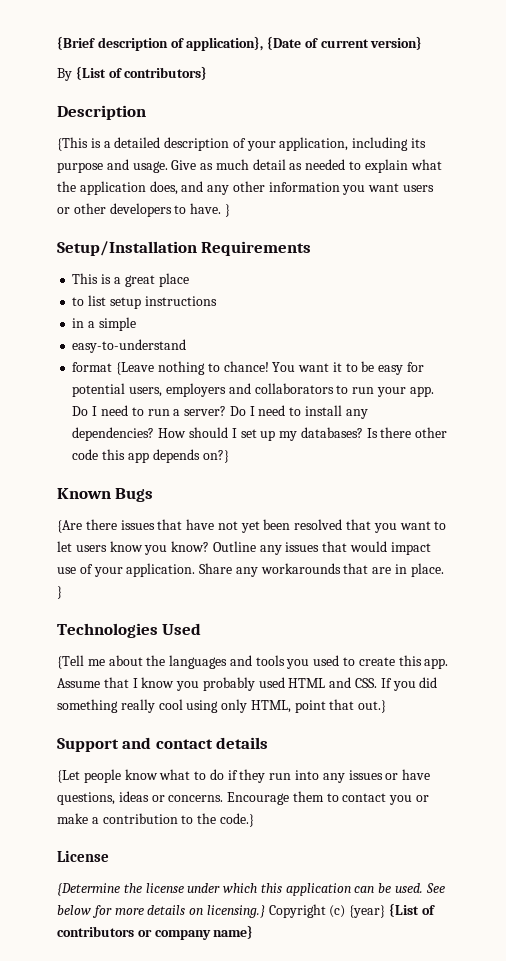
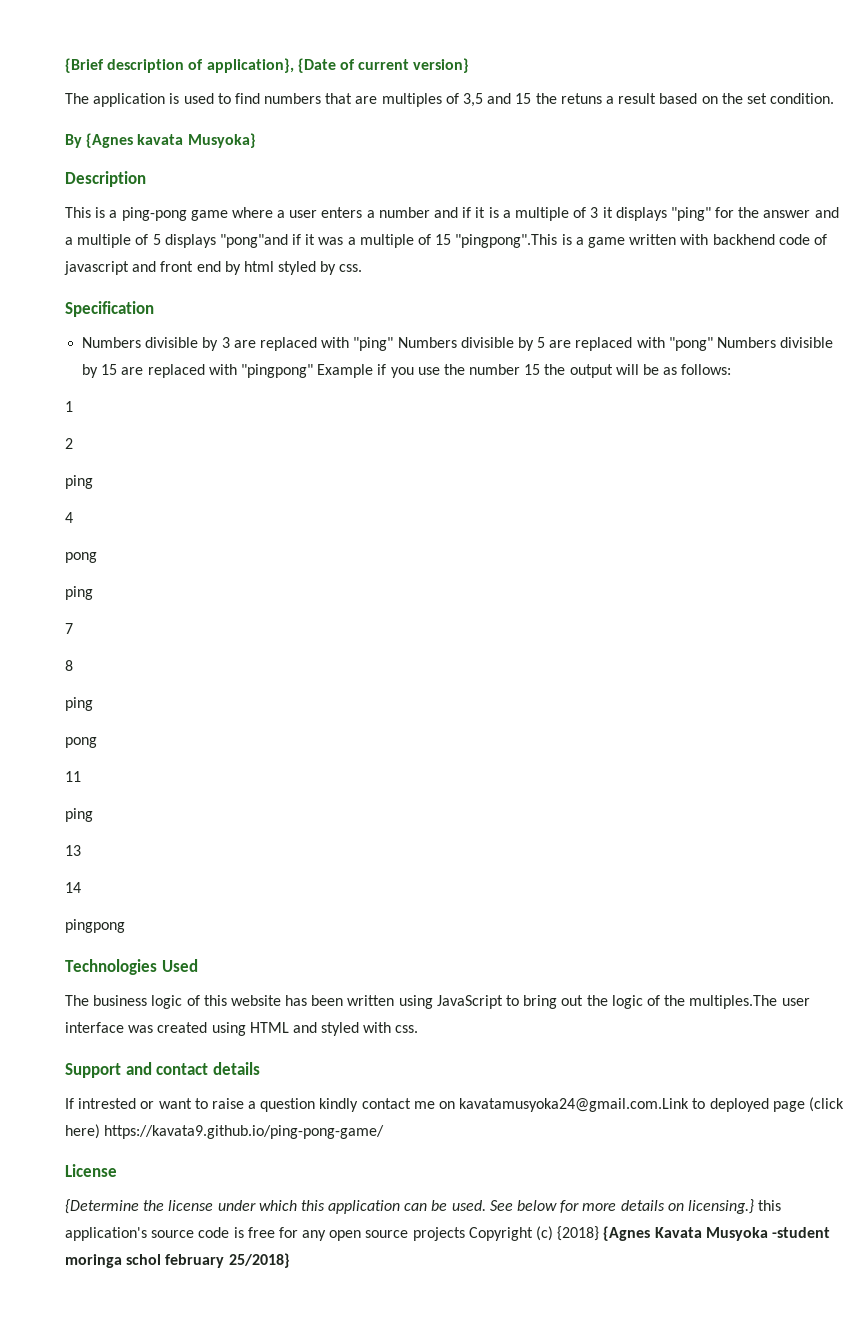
- By {List of contributors}
+ The application is used to find numbers that are multiples of 3,5 and 15 the retuns a result based on the set condition.
+ By {Agnes kavata Musyoka}
  Description
- {This is a detailed description of your application, including its purpose and usage. Give as much detail as needed to explain what the application does, and any other information you want users or other developers to have. }
- Setup/Installation Requirements
- This is a great place
- to list setup instructions
- in a simple
- easy-to-understand
- format {Leave nothing to chance! You want it to be easy for potential users, employers and collaborators to run your app. Do I need to run a server? Do I need to install any dependencies? How should I set up my databases? Is there other code this app depends on?}
- Known Bugs
- {Are there issues that have not yet been resolved that you want to let users know you know? Outline any issues that would impact use of your application. Share any workarounds that are in place. }
+ This is a ping-pong game where a user enters a number and if it is a multiple of 3 it displays "ping" for the answer and a multiple of 5 displays "pong"and if it was a multiple of 15 "pingpong".This is a game written with backhend code of javascript and front end by html styled by css.
+ Specification
+ Numbers divisible by 3 are replaced with "ping" Numbers divisible by 5 are replaced with "pong" Numbers divisible by 15 are replaced with "pingpong" Example if you use the number 15 the output will be as follows:
+ 1
+ 2
+ ping
+ 4
+ pong
+ ping
+ 7
+ 8
+ ping
+ pong
+ 11
+ ping
+ 13
+ 14
+ pingpong
  Technologies Used
- {Tell me about the languages and tools you used to create this app. Assume that I know you probably used HTML and CSS. If you did something really cool using only HTML, point that out.}
+ The business logic of this website has been written using JavaScript to bring out the logic of the multiples.The user interface was created using HTML and styled with css.
  Support and contact details
- {Let people know what to do if they run into any issues or have questions, ideas or concerns. Encourage them to contact you or make a contribution to the code.}
+ If intrested or want to raise a question kindly contact me on kavatamusyoka24@gmail.com.Link to deployed page (click here) https://kavata9.github.io/ping-pong-game/
- See below for more details on licensing.} Copyright (c) {year} {List of contributors or company name}
+ See below for more details on licensing.} this application's source code is free for any open source projects Copyright (c) {2018} {Agnes Kavata Musyoka -student moringa schol february 25/2018}

